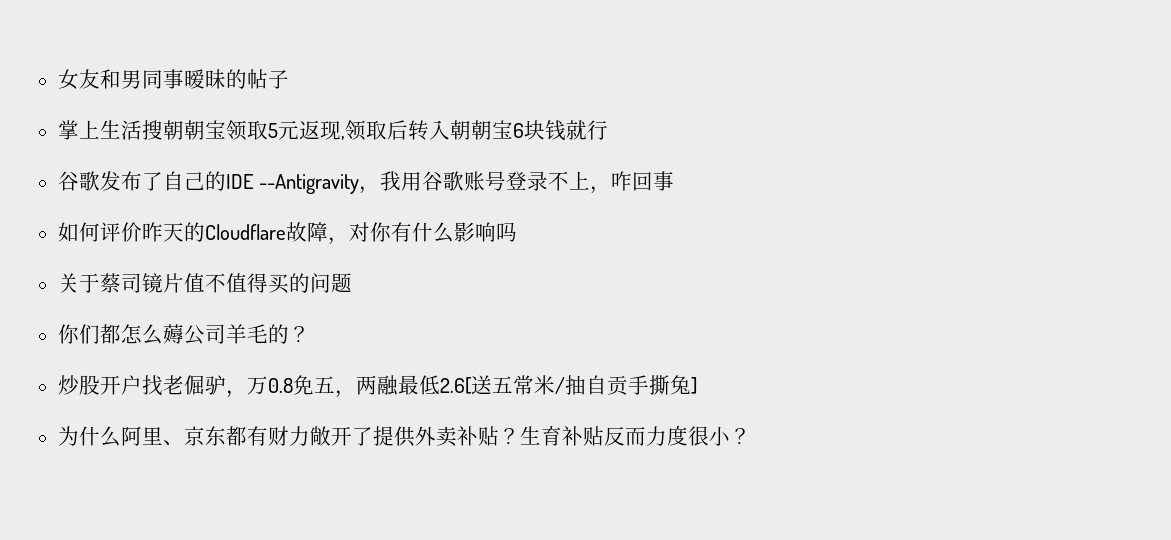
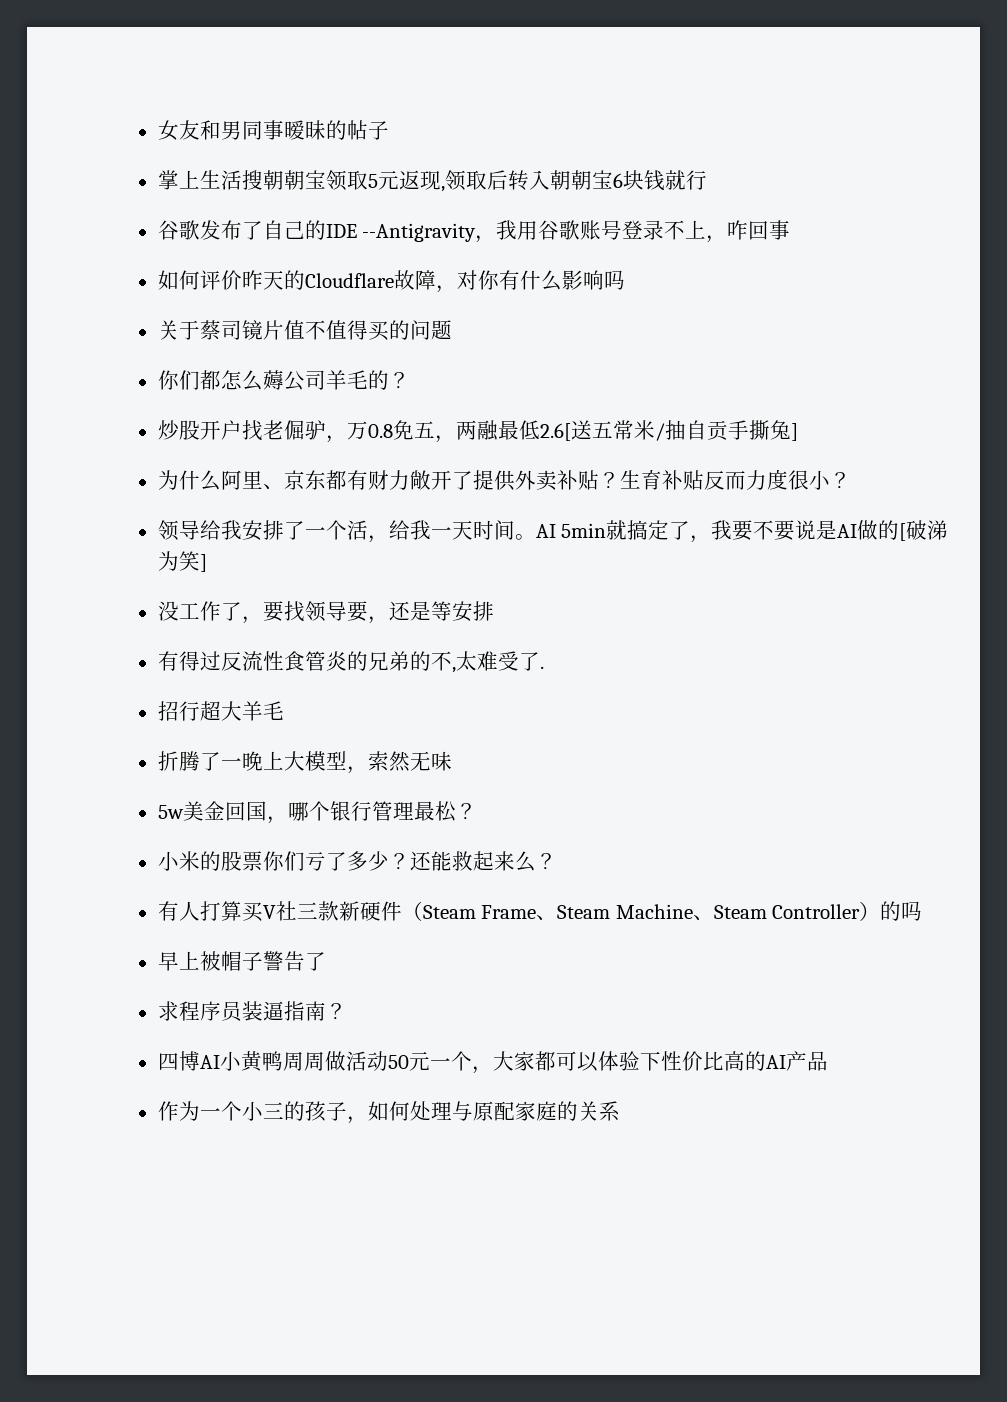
+ 领导给我安排了一个活，给我一天时间。AI 5min就搞定了，我要不要说是AI做的[破涕为笑]
+ 没工作了，要找领导要，还是等安排
+ 有得过反流性食管炎的兄弟的不,太难受了.
+ 招行超大羊毛
+ 折腾了一晚上大模型，索然无味
+ 5w美金回国，哪个银行管理最松？
+ 小米的股票你们亏了多少？还能救起来么？
+ 有人打算买V社三款新硬件（Steam Frame、Steam Machine、Steam Controller）的吗
+ 早上被帽子警告了
+ 求程序员装逼指南？
+ 四博AI小黄鸭周周做活动50元一个，大家都可以体验下性价比高的AI产品
+ 作为一个小三的孩子，如何处理与原配家庭的关系

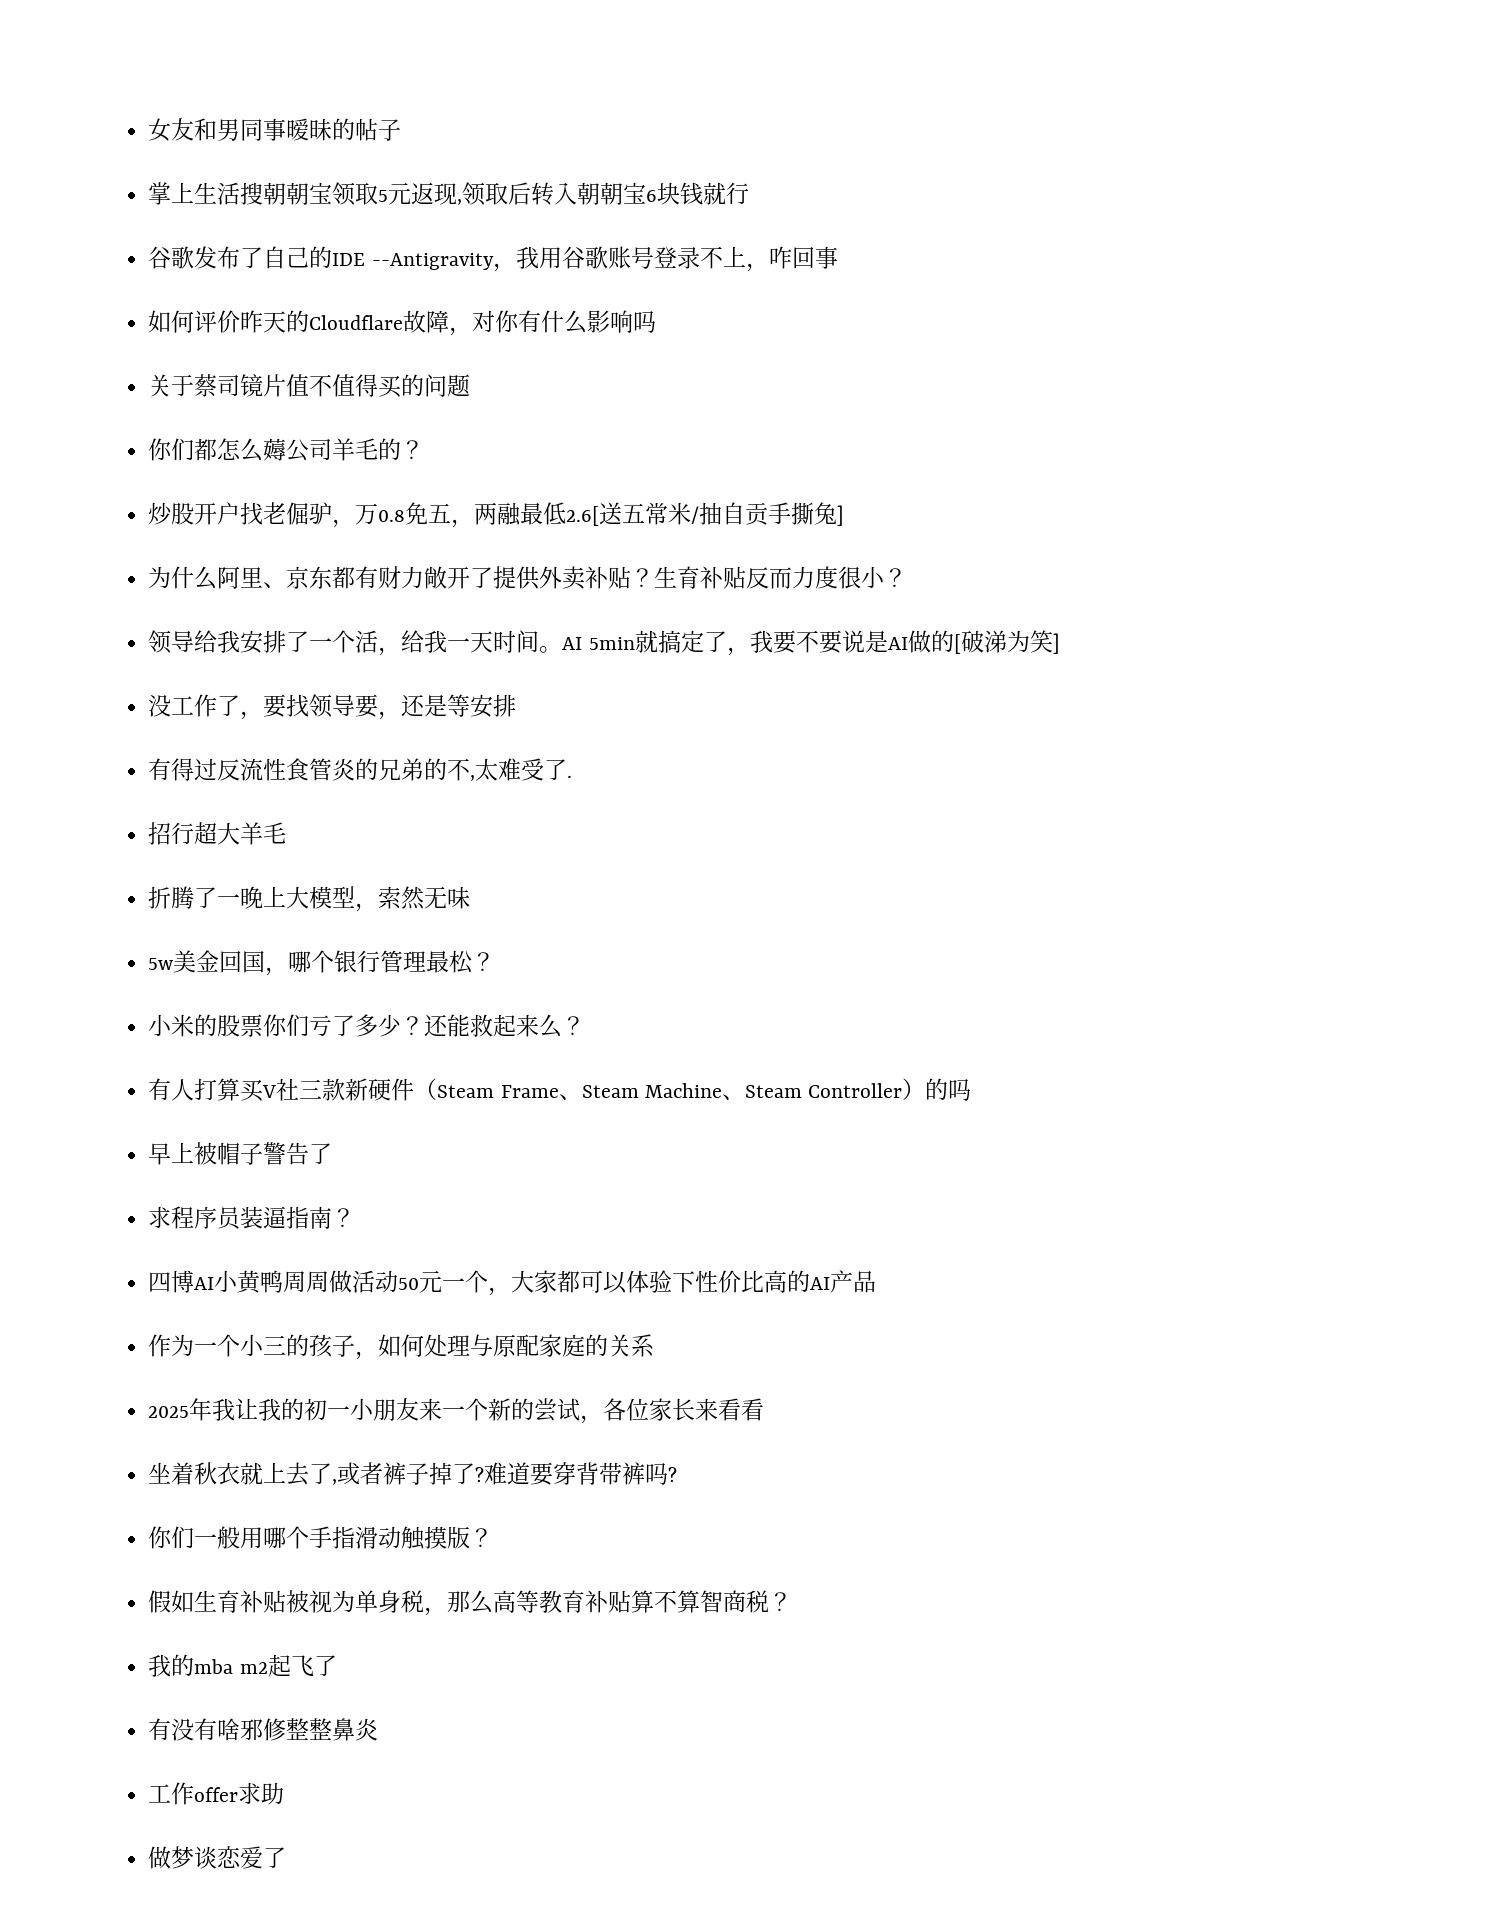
+ 2025年我让我的初一小朋友来一个新的尝试，各位家长来看看
+ 坐着秋衣就上去了,或者裤子掉了?难道要穿背带裤吗?
+ 你们一般用哪个手指滑动触摸版？
+ 假如生育补贴被视为单身税，那么高等教育补贴算不算智商税？
+ 我的mba m2起飞了
+ 有没有啥邪修整整鼻炎
+ 工作offer求助
+ 做梦谈恋爱了

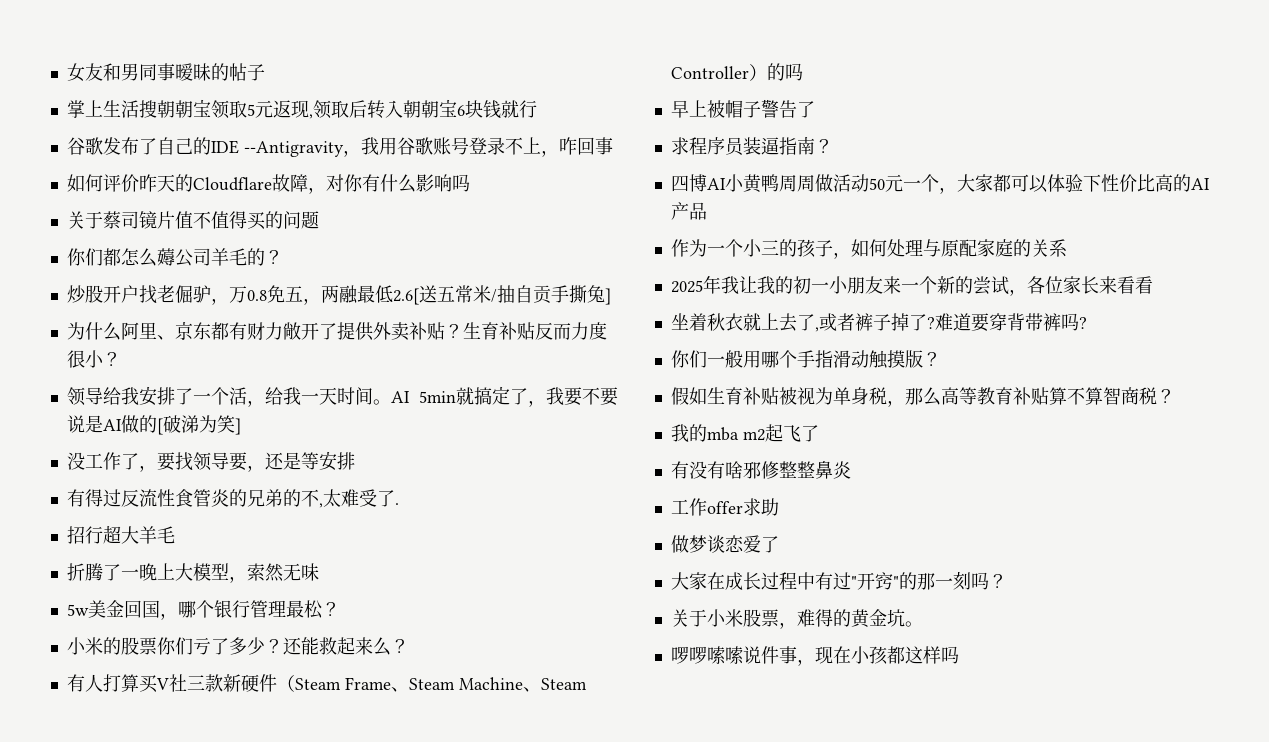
+ 大家在成长过程中有过"开窍"的那一刻吗？
+ 关于小米股票，难得的黄金坑。
+ 啰啰嗦嗦说件事，现在小孩都这样吗

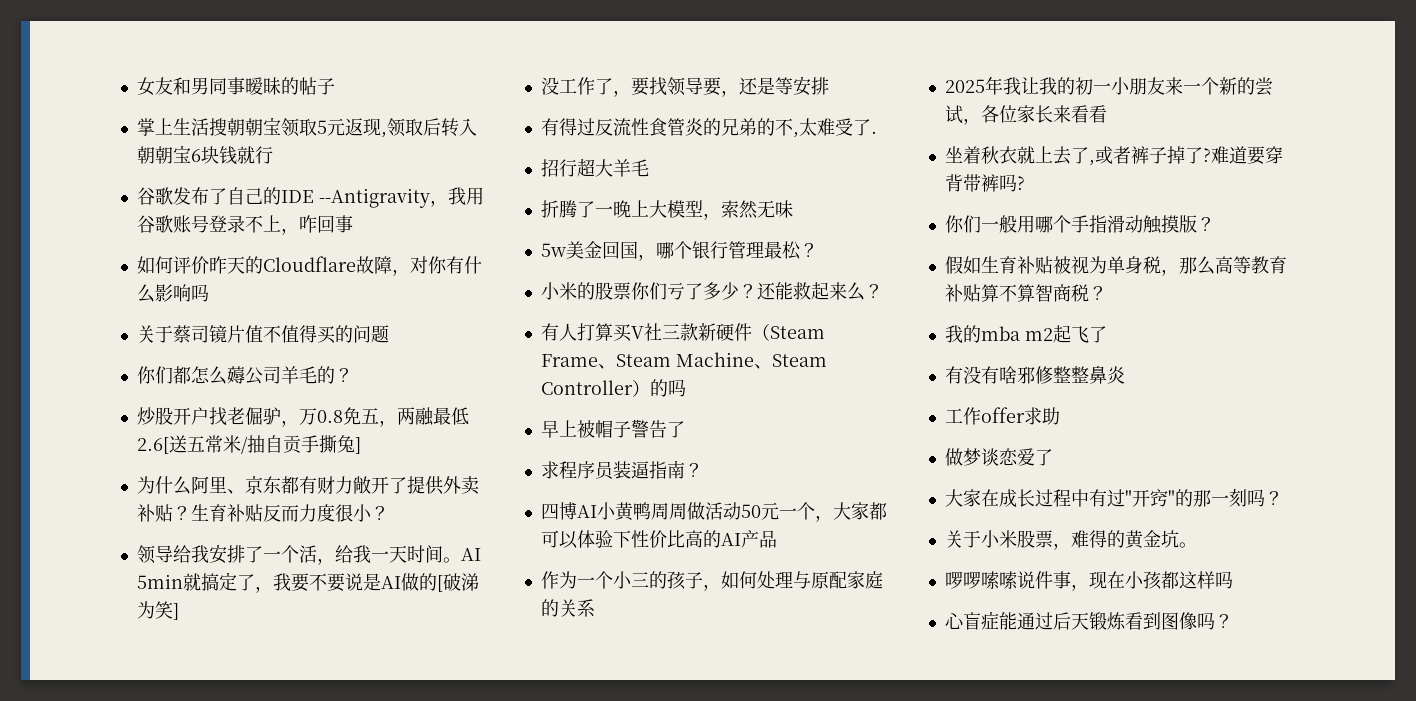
+ 心盲症能通过后天锻炼看到图像吗？

